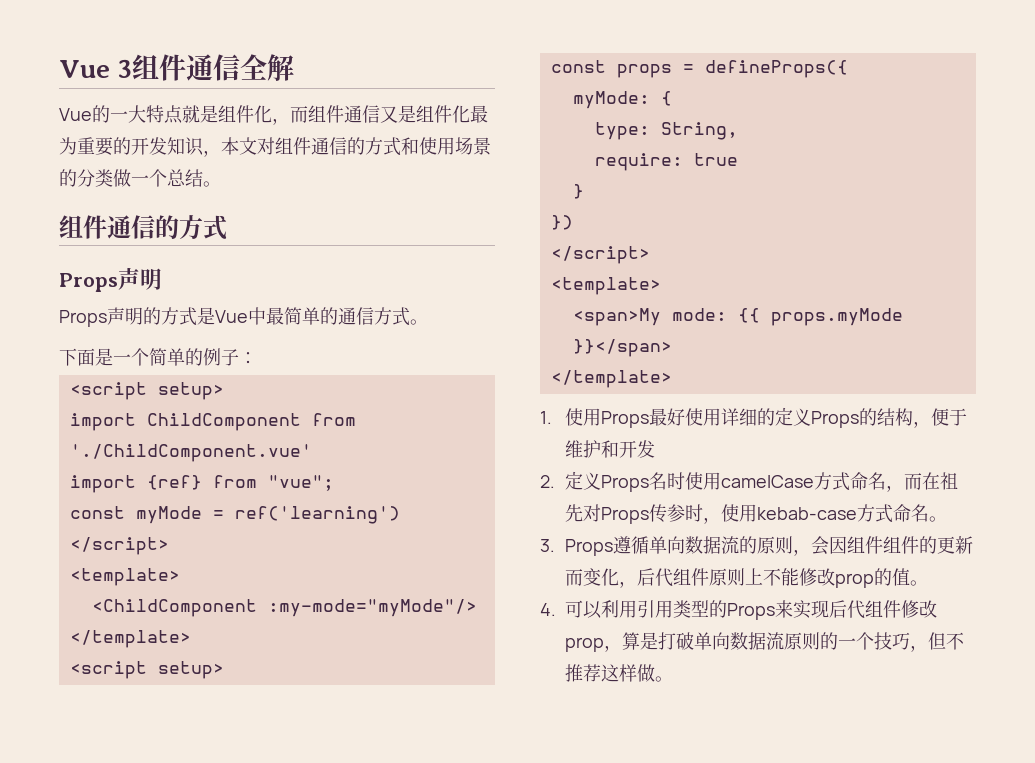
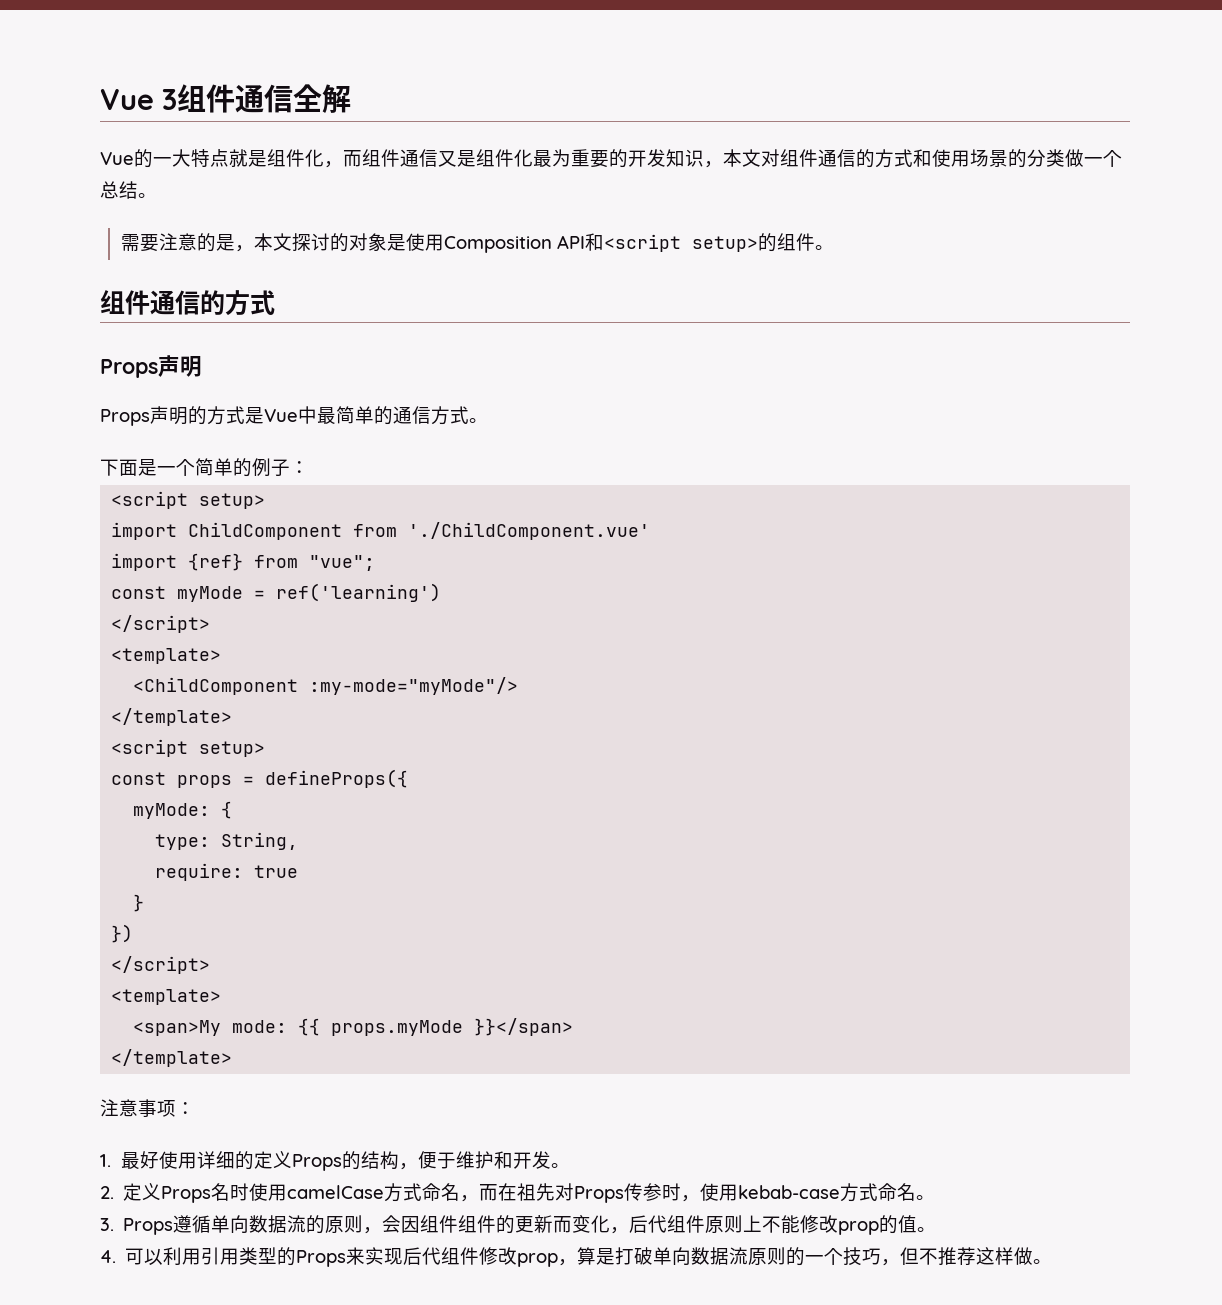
+ 需要注意的是，本文探讨的对象是使用Composition API和<script setup>的组件。
+ 注意事项：
- 1.使用Props最好使用详细的定义Props的结构，便于维护和开发
+ 1.最好使用详细的定义Props的结构，便于维护和开发。

